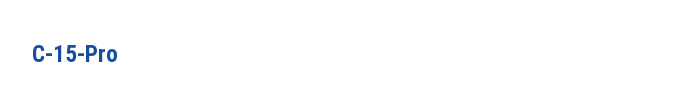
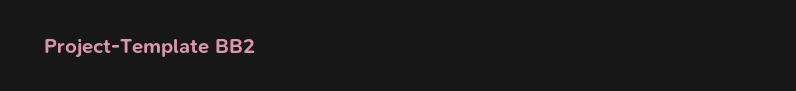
- C-15-Pro
+ Project-Template BB2

